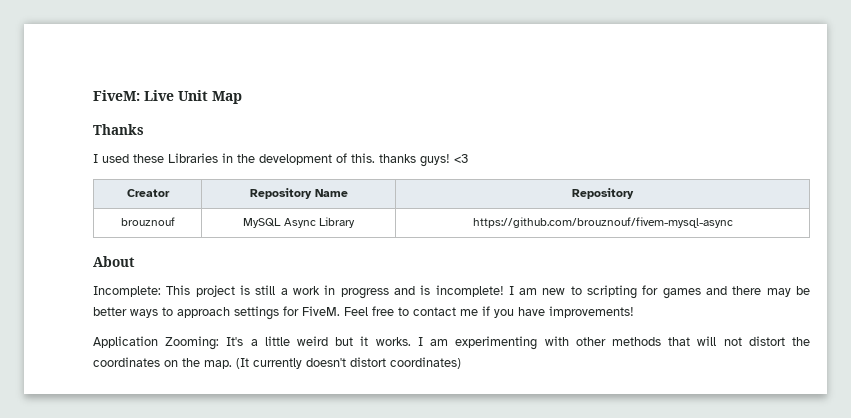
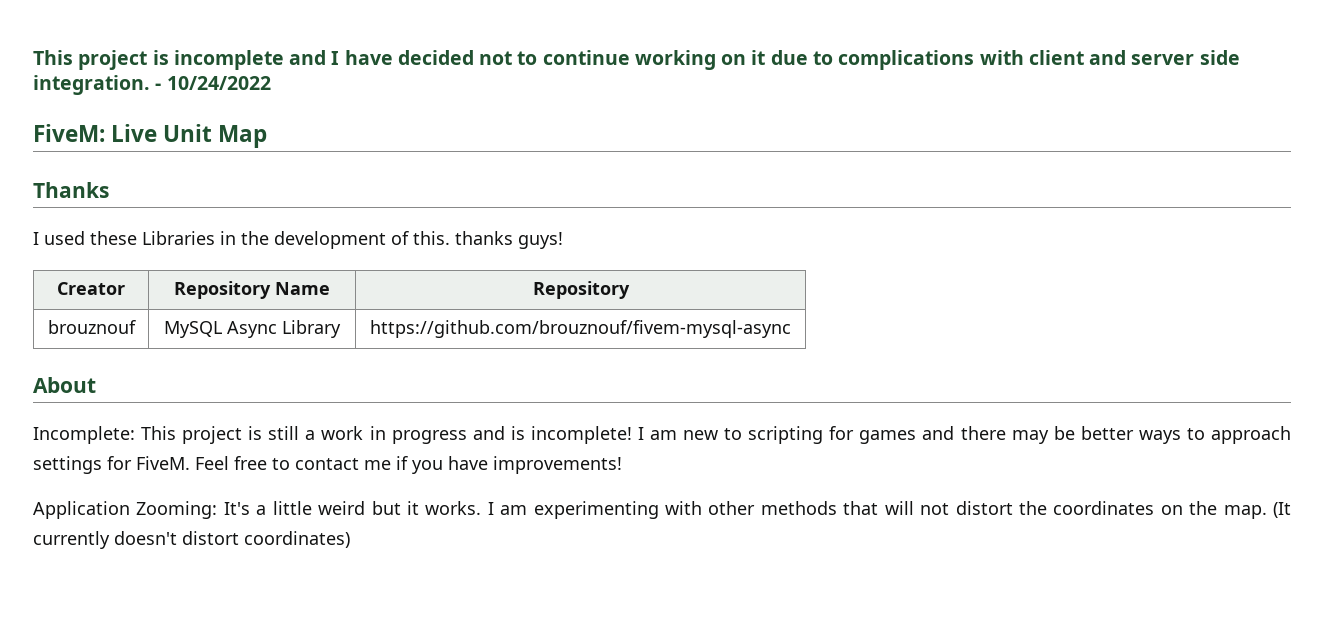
+ This project is incomplete and I have decided not to continue working on it due to complications with client and server side integration. - 10/24/2022
- <3

